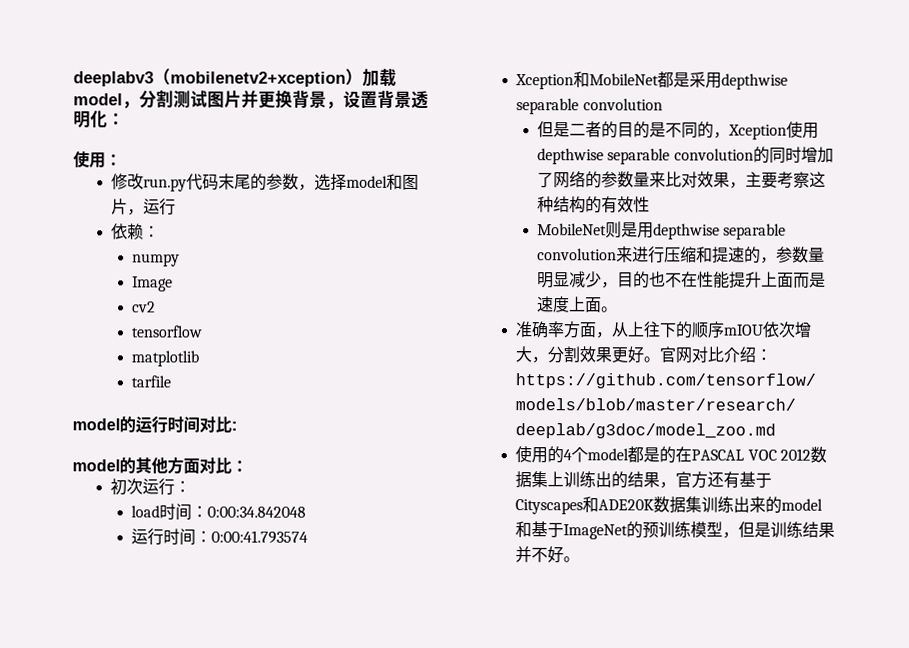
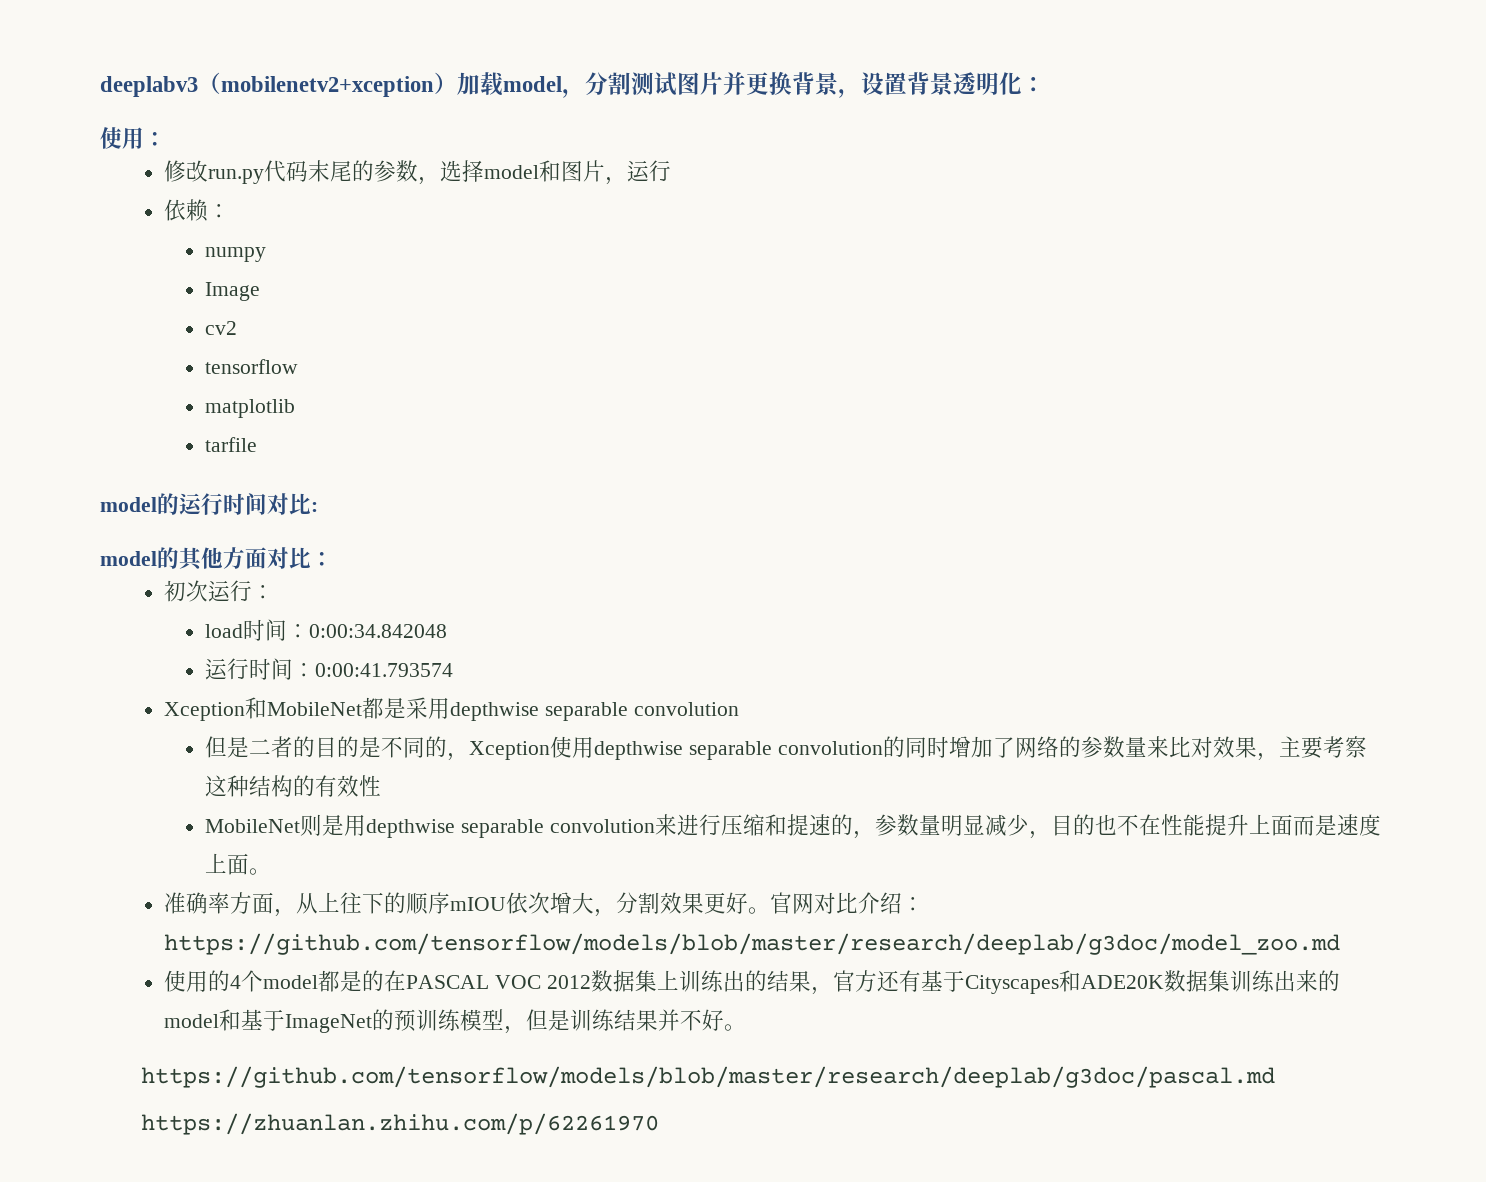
+ https://github.com/tensorflow/models/blob/master/research/deeplab/g3doc/pascal.md
+ https://zhuanlan.zhihu.com/p/62261970

